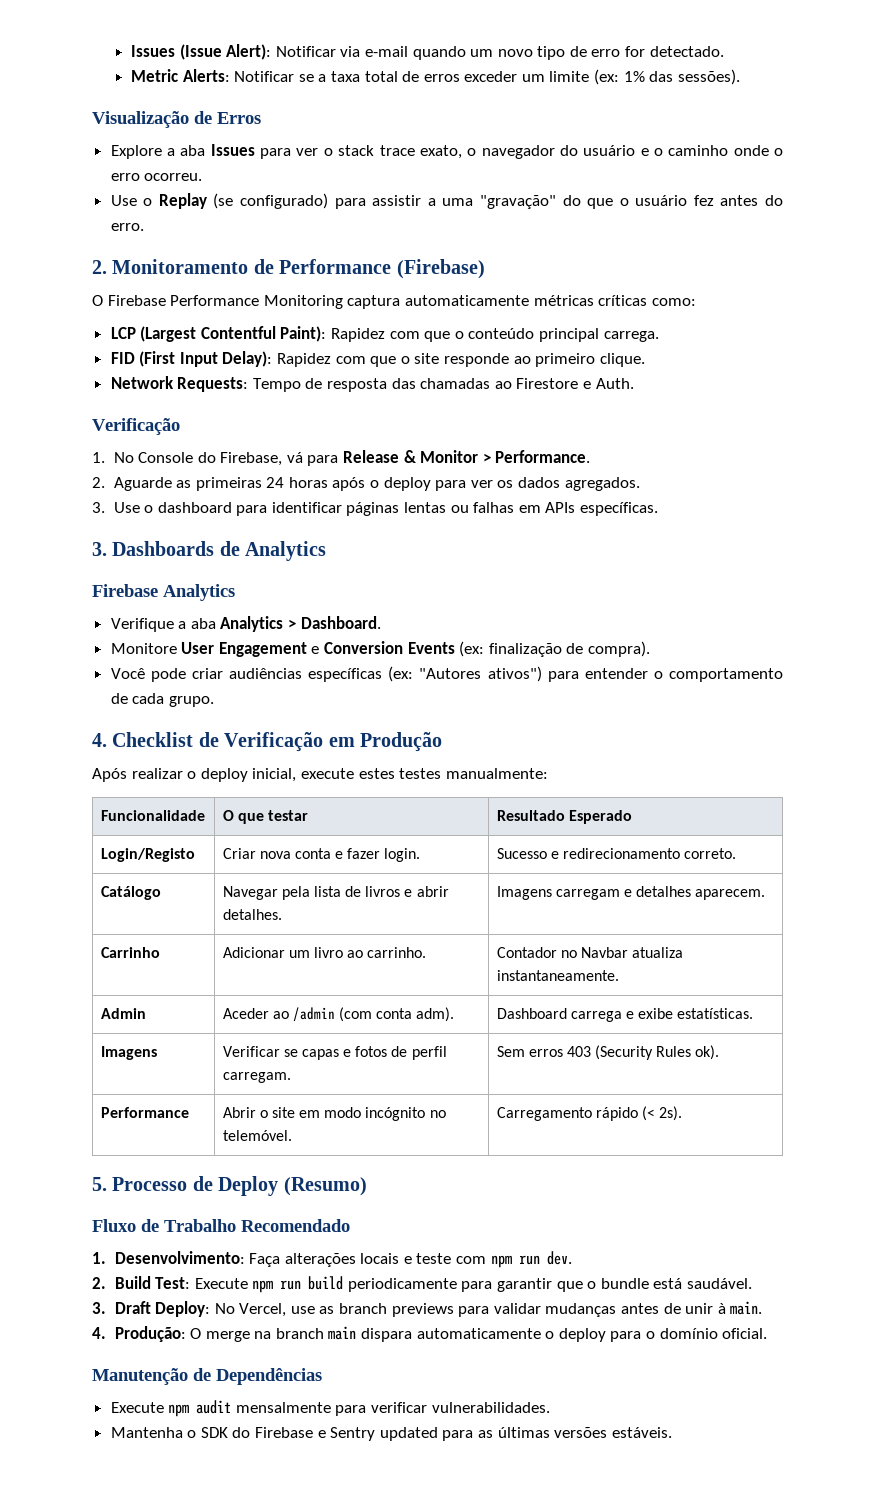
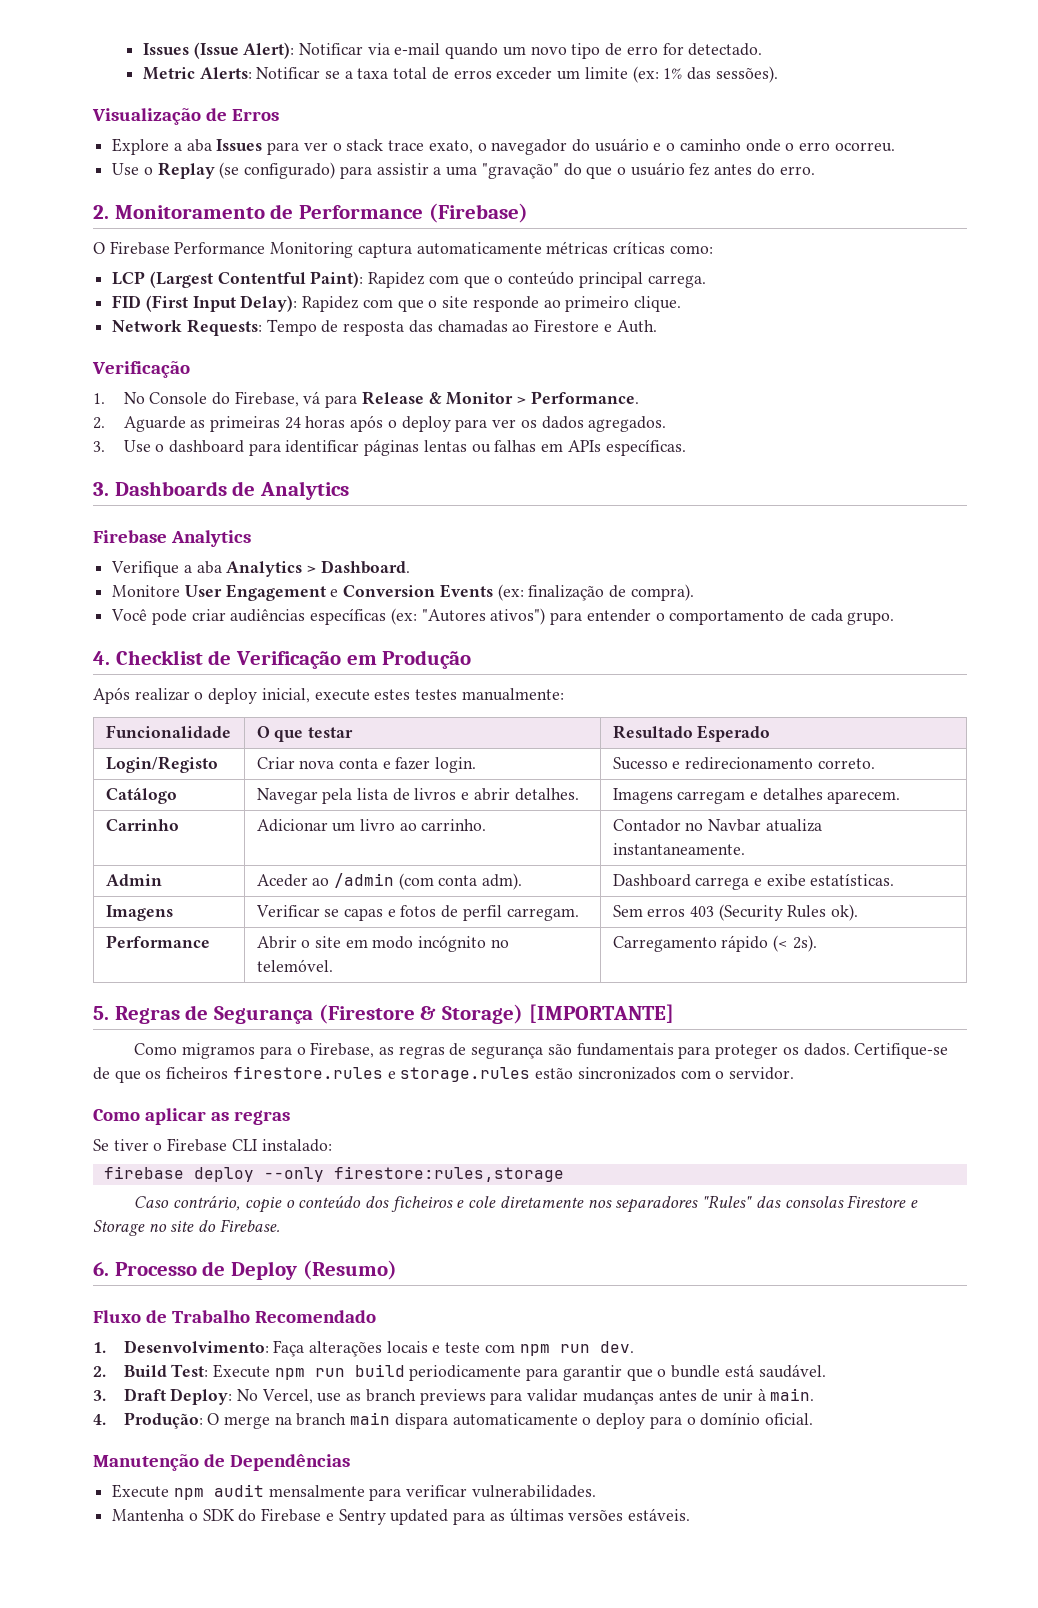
- 5. Processo de Deploy (Resumo)
+ 5. Regras de Segurança (Firestore & Storage) [IMPORTANTE]
+ Como migramos para o Firebase, as regras de segurança são fundamentais para proteger os dados. Certifique-se de que os ficheiros firestore.rules e storage.rules estão sincronizados com o servidor.
+ Como aplicar as regras
+ Se tiver o Firebase CLI instalado:
+ firebase deploy --only firestore:rules,storage
+ Caso contrário, copie o conteúdo dos ficheiros e cole diretamente nos separadores "Rules" das consolas Firestore e Storage no site do Firebase.
+ 6. Processo de Deploy (Resumo)

